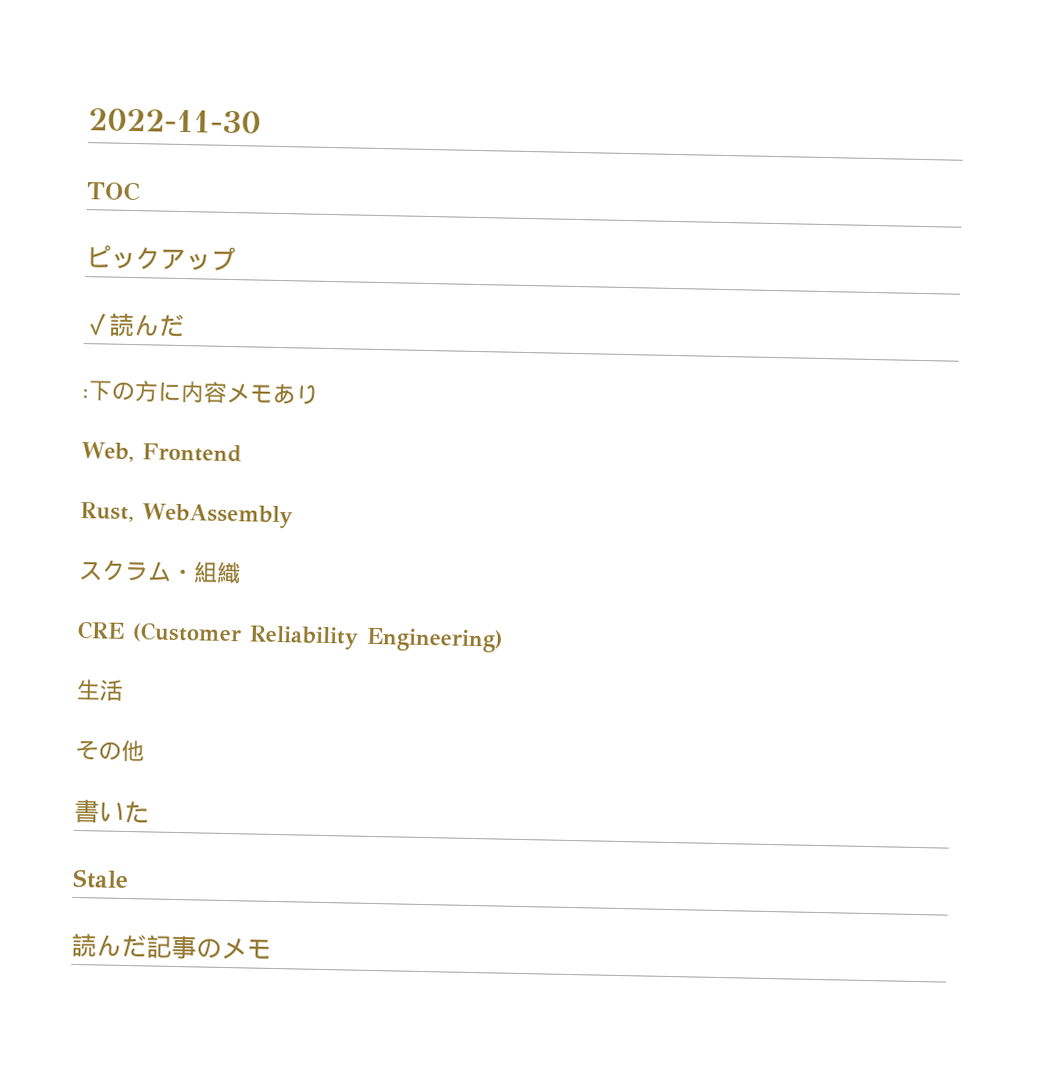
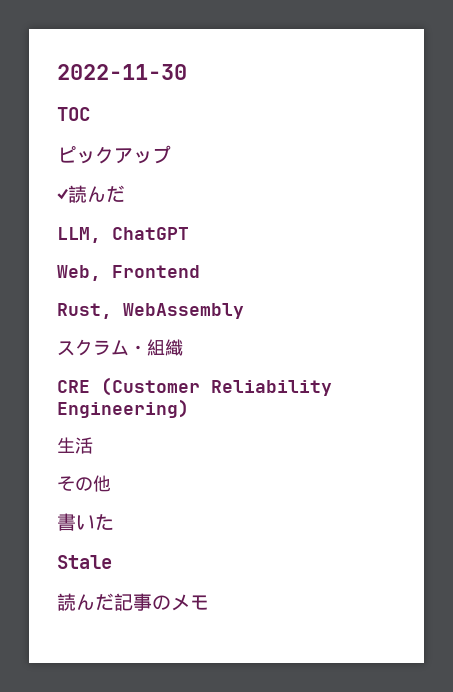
- :下の方に内容メモあり
+ LLM, ChatGPT

